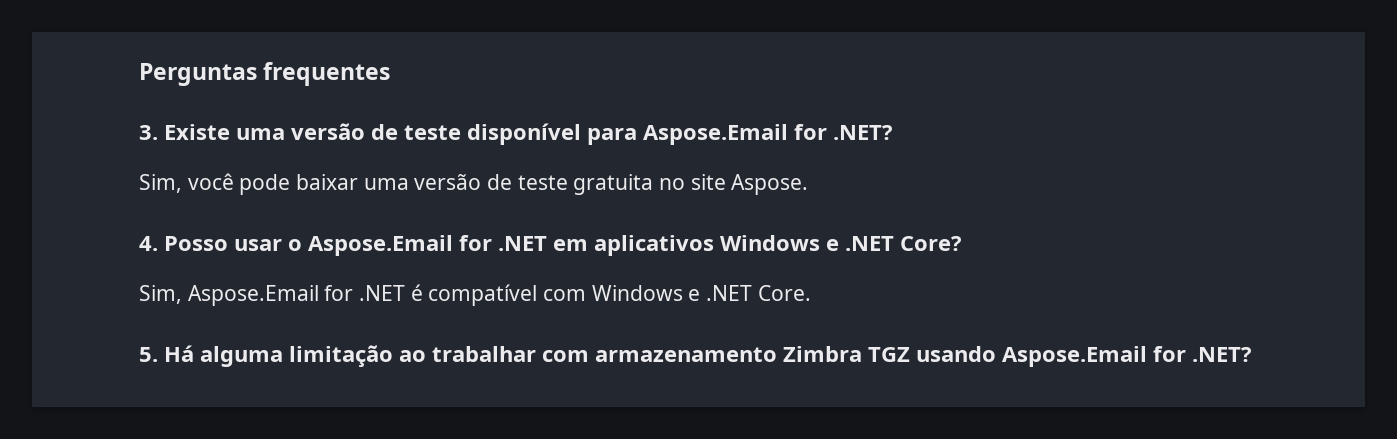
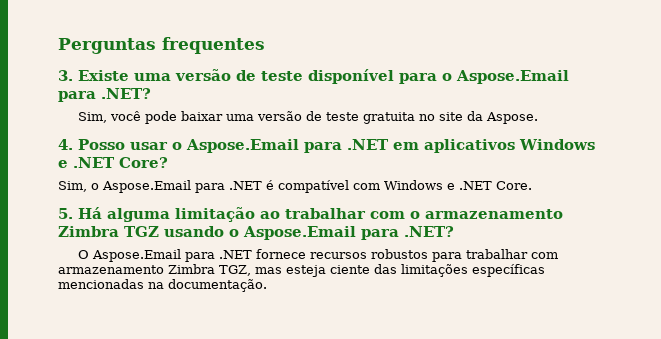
- 3. Existe uma versão de teste disponível para Aspose.Email for .NET?
+ 3. Existe uma versão de teste disponível para o Aspose.Email para .NET?
- Sim, você pode baixar uma versão de teste gratuita no site Aspose.
+ Sim, você pode baixar uma versão de teste gratuita no site da Aspose.
- 4. Posso usar o Aspose.Email for .NET em aplicativos Windows e .NET Core?
+ 4. Posso usar o Aspose.Email para .NET em aplicativos Windows e .NET Core?
- Sim, Aspose.Email for .NET é compatível com Windows e .NET Core.
+ Sim, o Aspose.Email para .NET é compatível com Windows e .NET Core.
- 5. Há alguma limitação ao trabalhar com armazenamento Zimbra TGZ usando Aspose.Email for .NET?
+ 5. Há alguma limitação ao trabalhar com o armazenamento Zimbra TGZ usando o Aspose.Email para .NET?
+ O Aspose.Email para .NET fornece recursos robustos para trabalhar com armazenamento Zimbra TGZ, mas esteja ciente das limitações específicas mencionadas na documentação.

